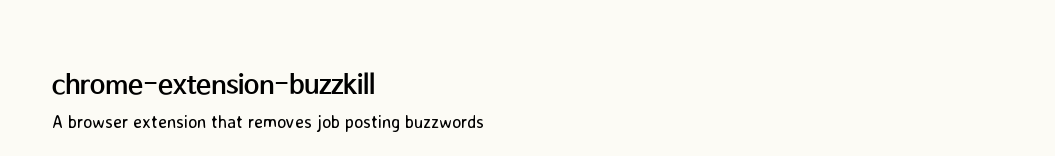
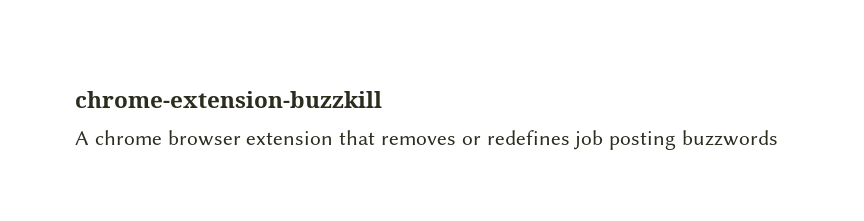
- A browser extension that removes job posting buzzwords
+ A chrome browser extension that removes or redefines job posting buzzwords

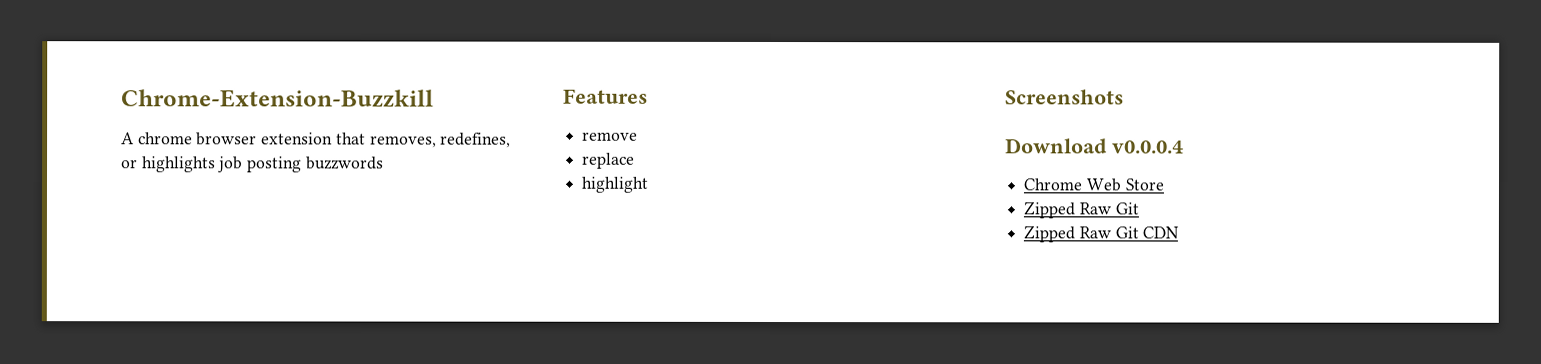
- chrome-extension-buzzkill
+ Chrome-Extension-Buzzkill
- A chrome browser extension that removes or redefines job posting buzzwords
+ A chrome browser extension that removes, redefines, or highlights job posting buzzwords
+ Features
+ remove
+ replace
+ highlight
+ Screenshots
+ Download v0.0.0.4
+ Chrome Web Store
+ Zipped Raw Git
+ Zipped Raw Git CDN

